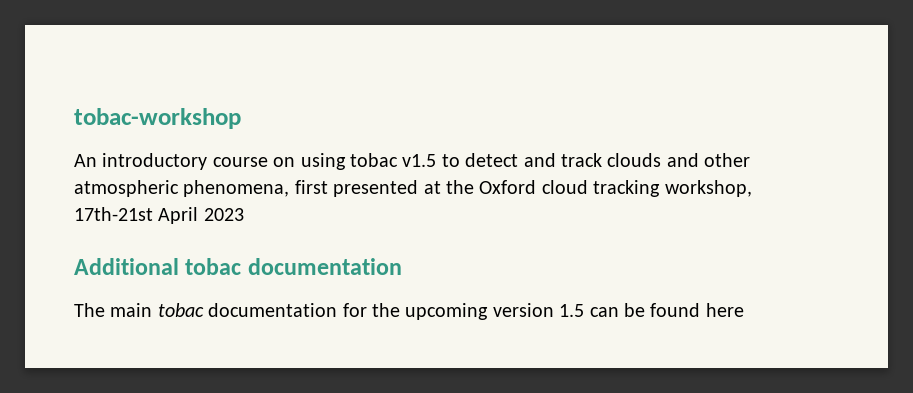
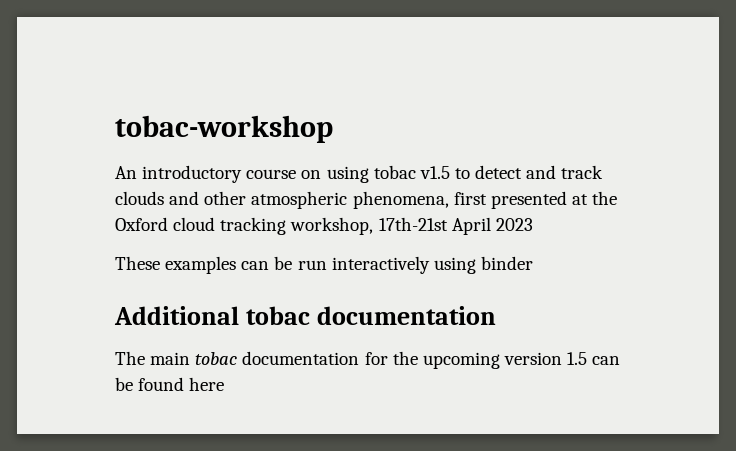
+ These examples can be run interactively using binder

